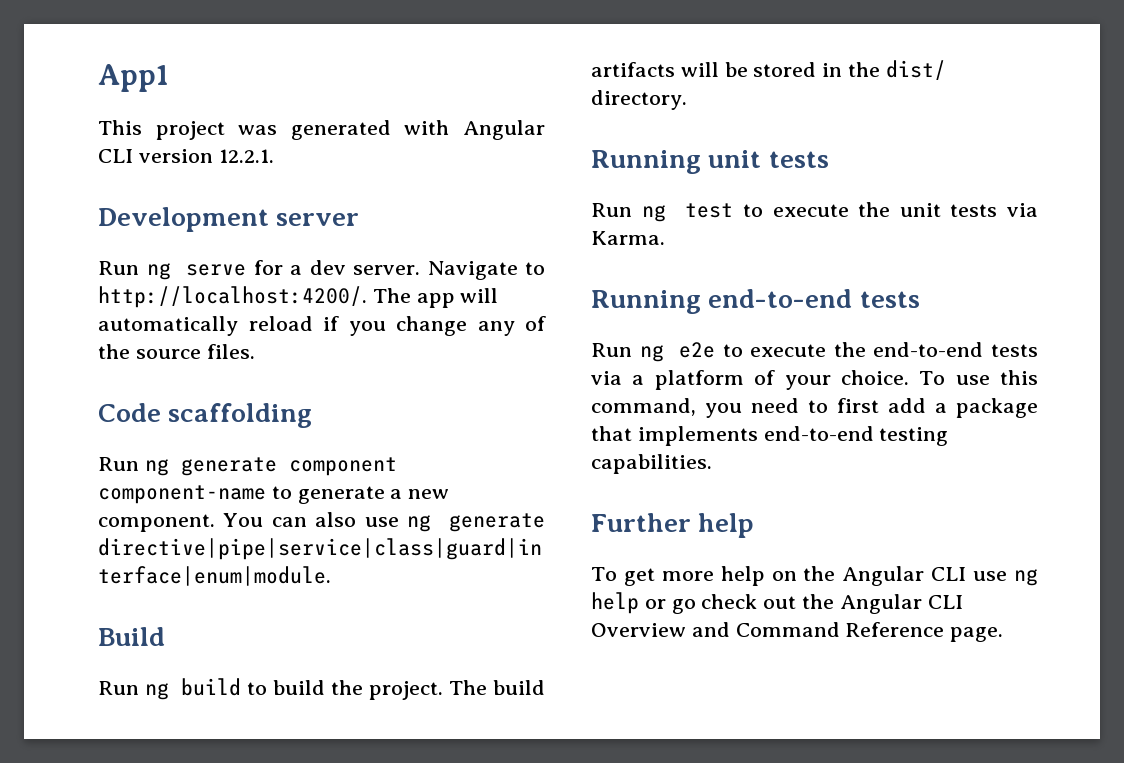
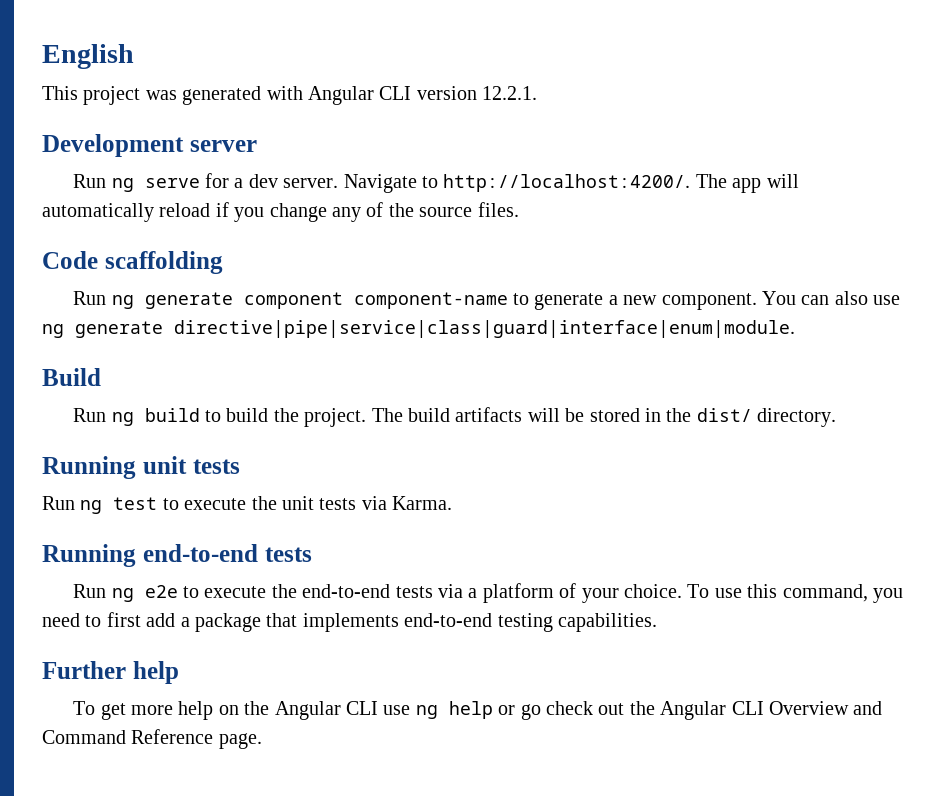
- App1
+ English

